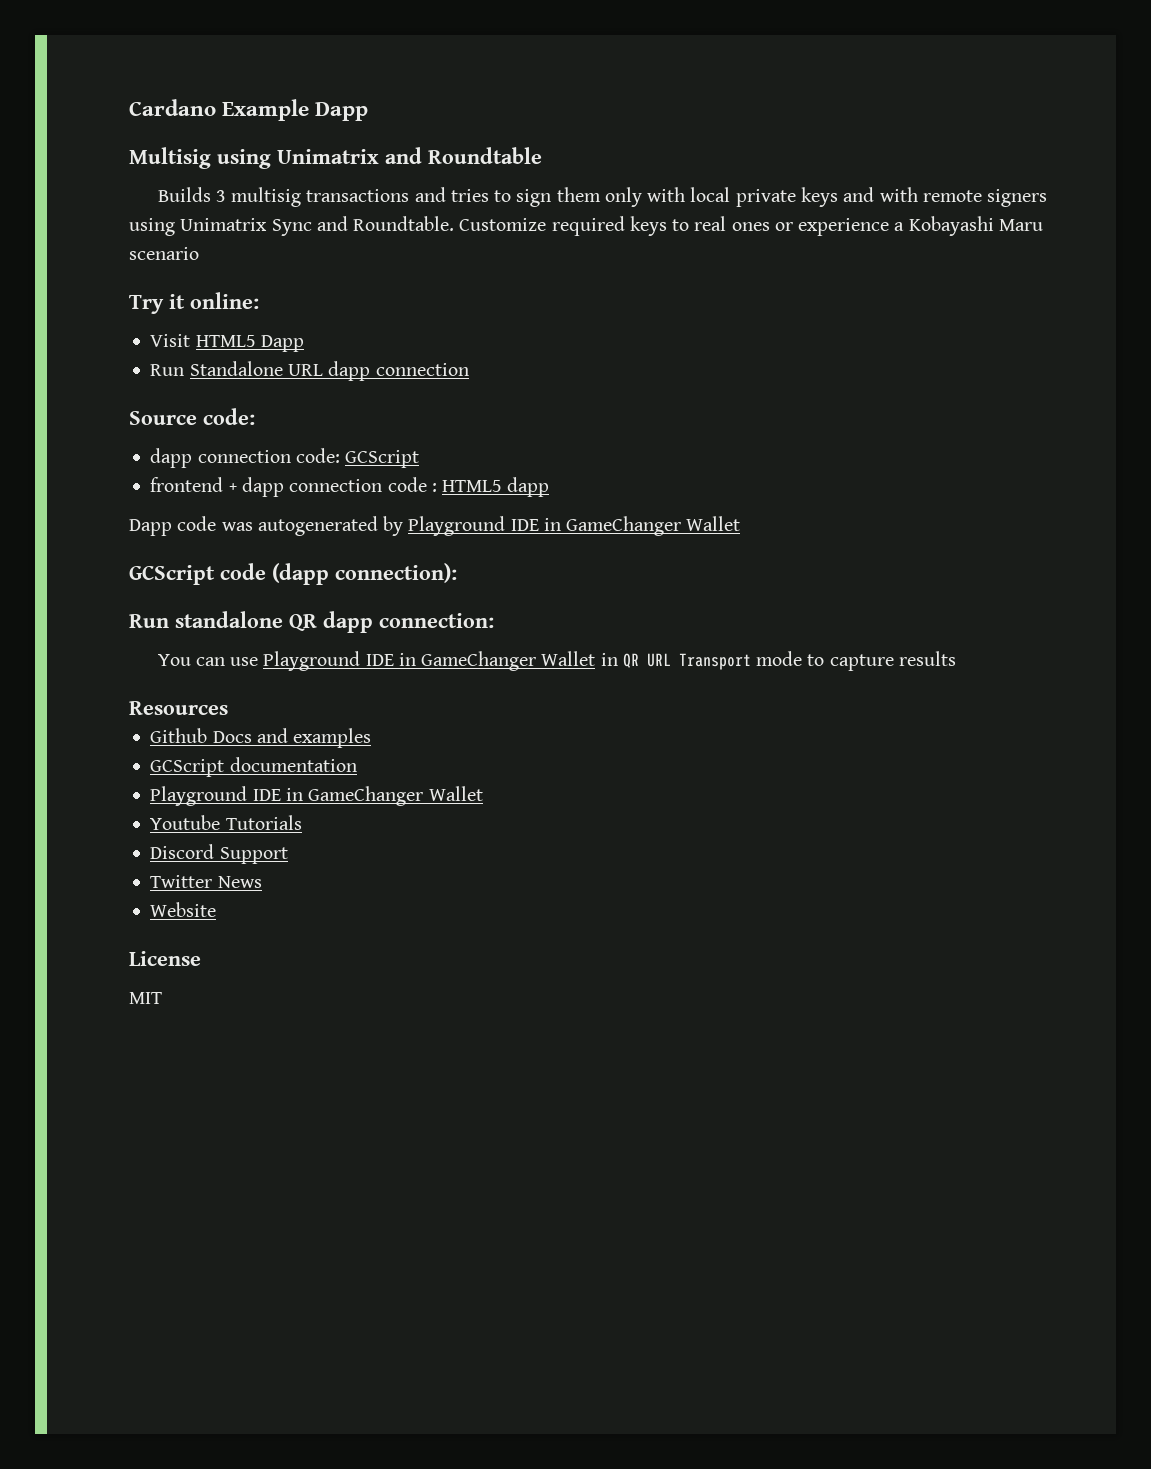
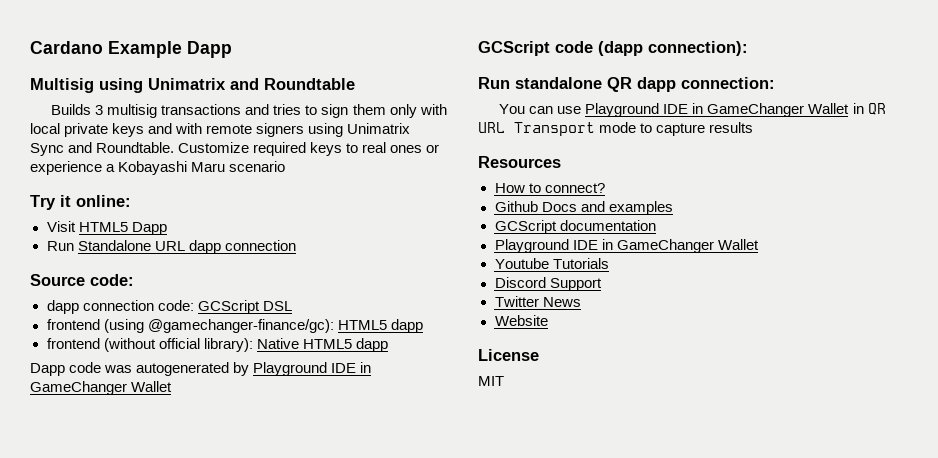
- dapp connection code: GCScript
- frontend + dapp connection code : HTML5 dapp
+ dapp connection code: GCScript DSL
+ frontend (using @gamechanger-finance/gc): HTML5 dapp
+ frontend (without official library): Native HTML5 dapp
+ How to connect?

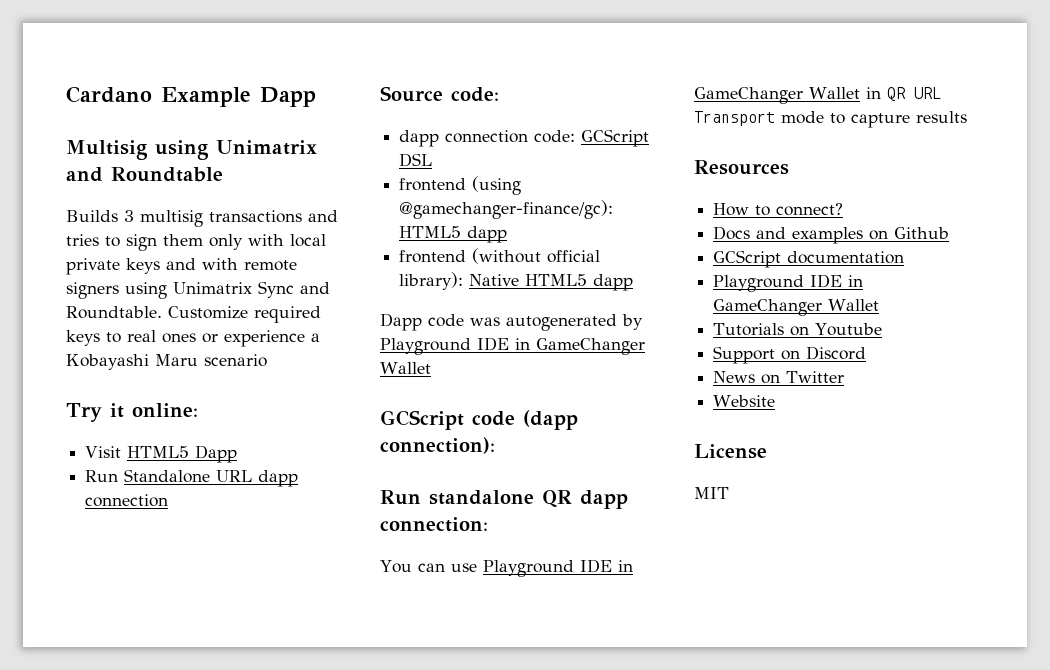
- Github Docs and examples
+ Docs and examples on Github
- Youtube Tutorials
- Discord Support
- Twitter News
+ Tutorials on Youtube
+ Support on Discord
+ News on Twitter

